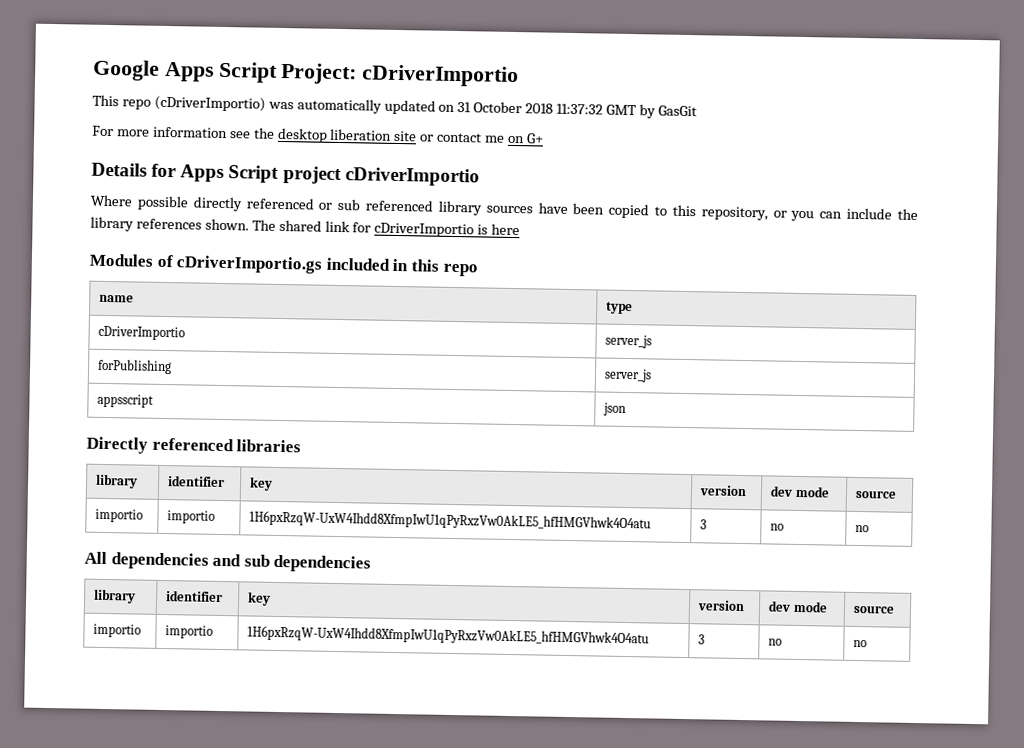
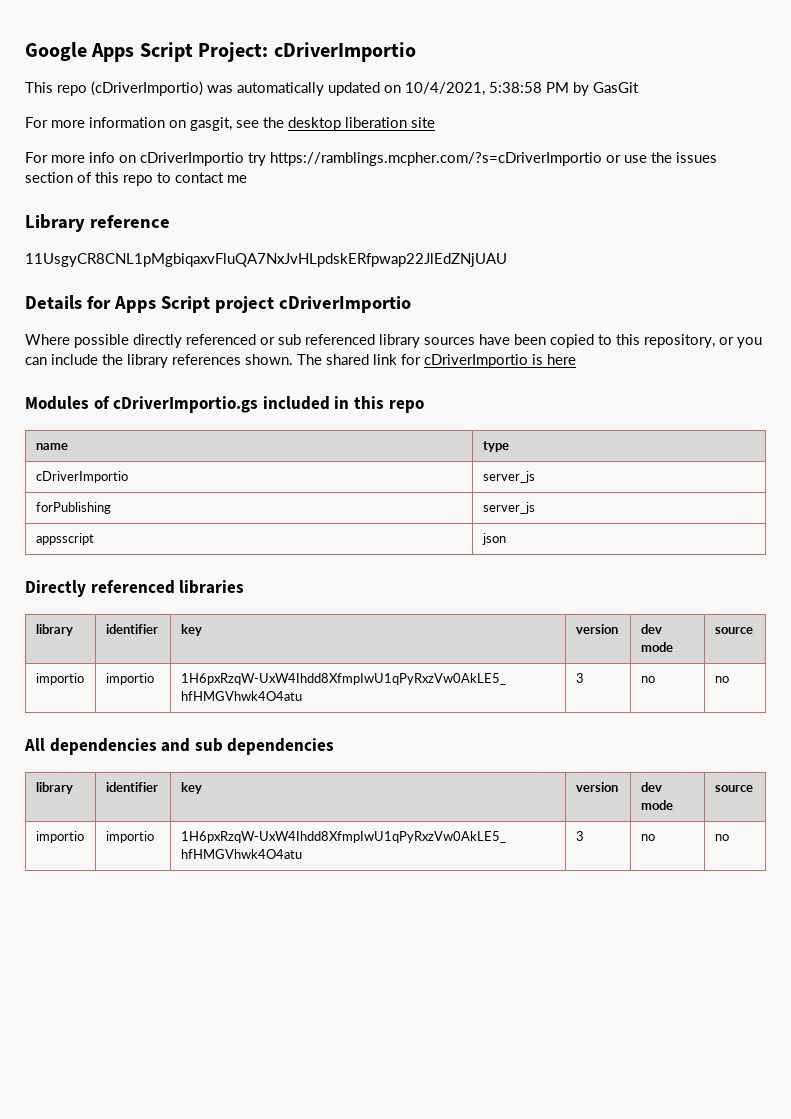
- This repo (cDriverImportio) was automatically updated on 31 October 2018 11:37:32 GMT by GasGit
+ This repo (cDriverImportio) was automatically updated on 10/4/2021, 5:38:58 PM by GasGit
- For more information see the desktop liberation site or contact me on G+
+ For more information on gasgit, see the desktop liberation site
+ For more info on cDriverImportio try https://ramblings.mcpher.com/?s=cDriverImportio or use the issues section of this repo to contact me
+ Library reference
+ 11UsgyCR8CNL1pMgbiqaxvFluQA7NxJvHLpdskERfpwap22JlEdZNjUAU

